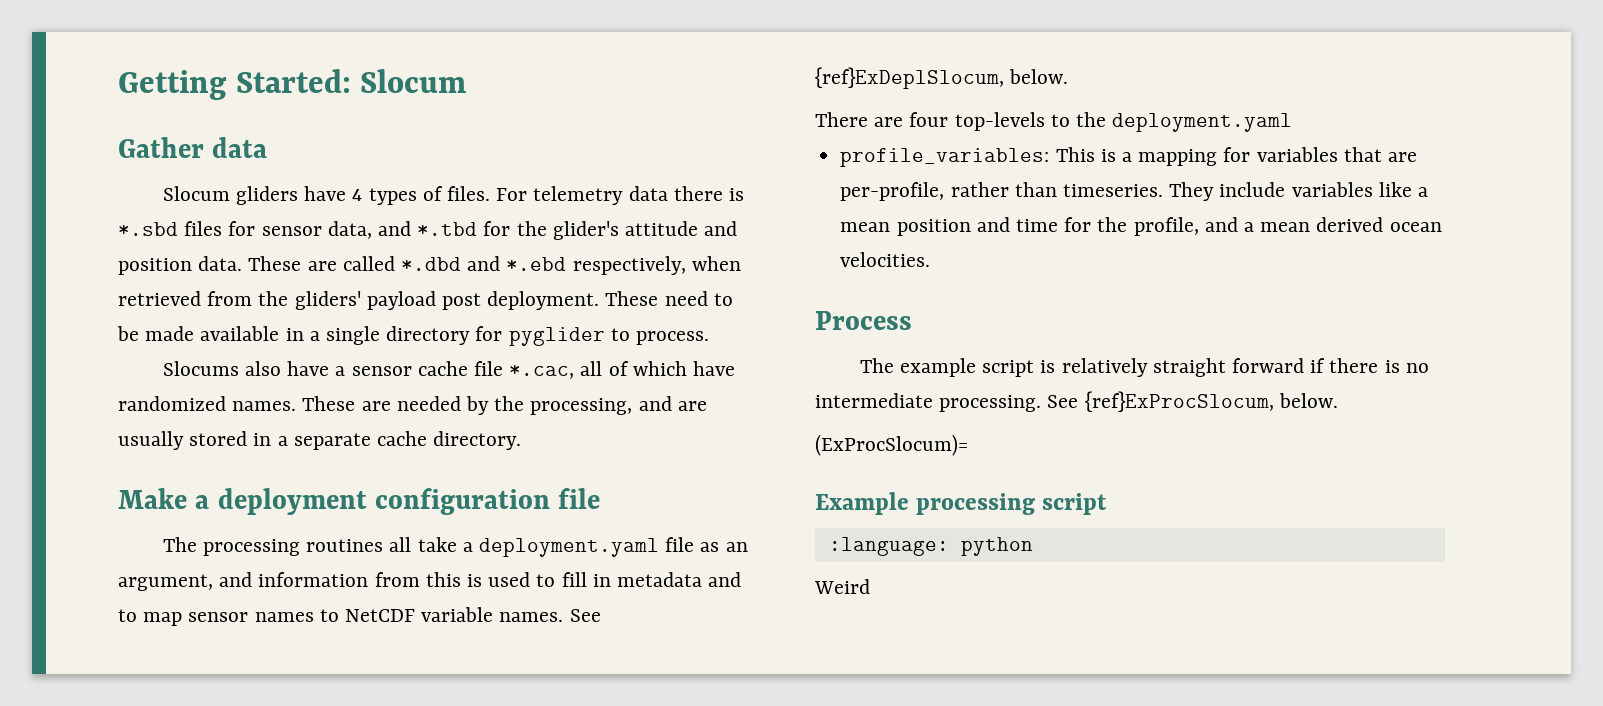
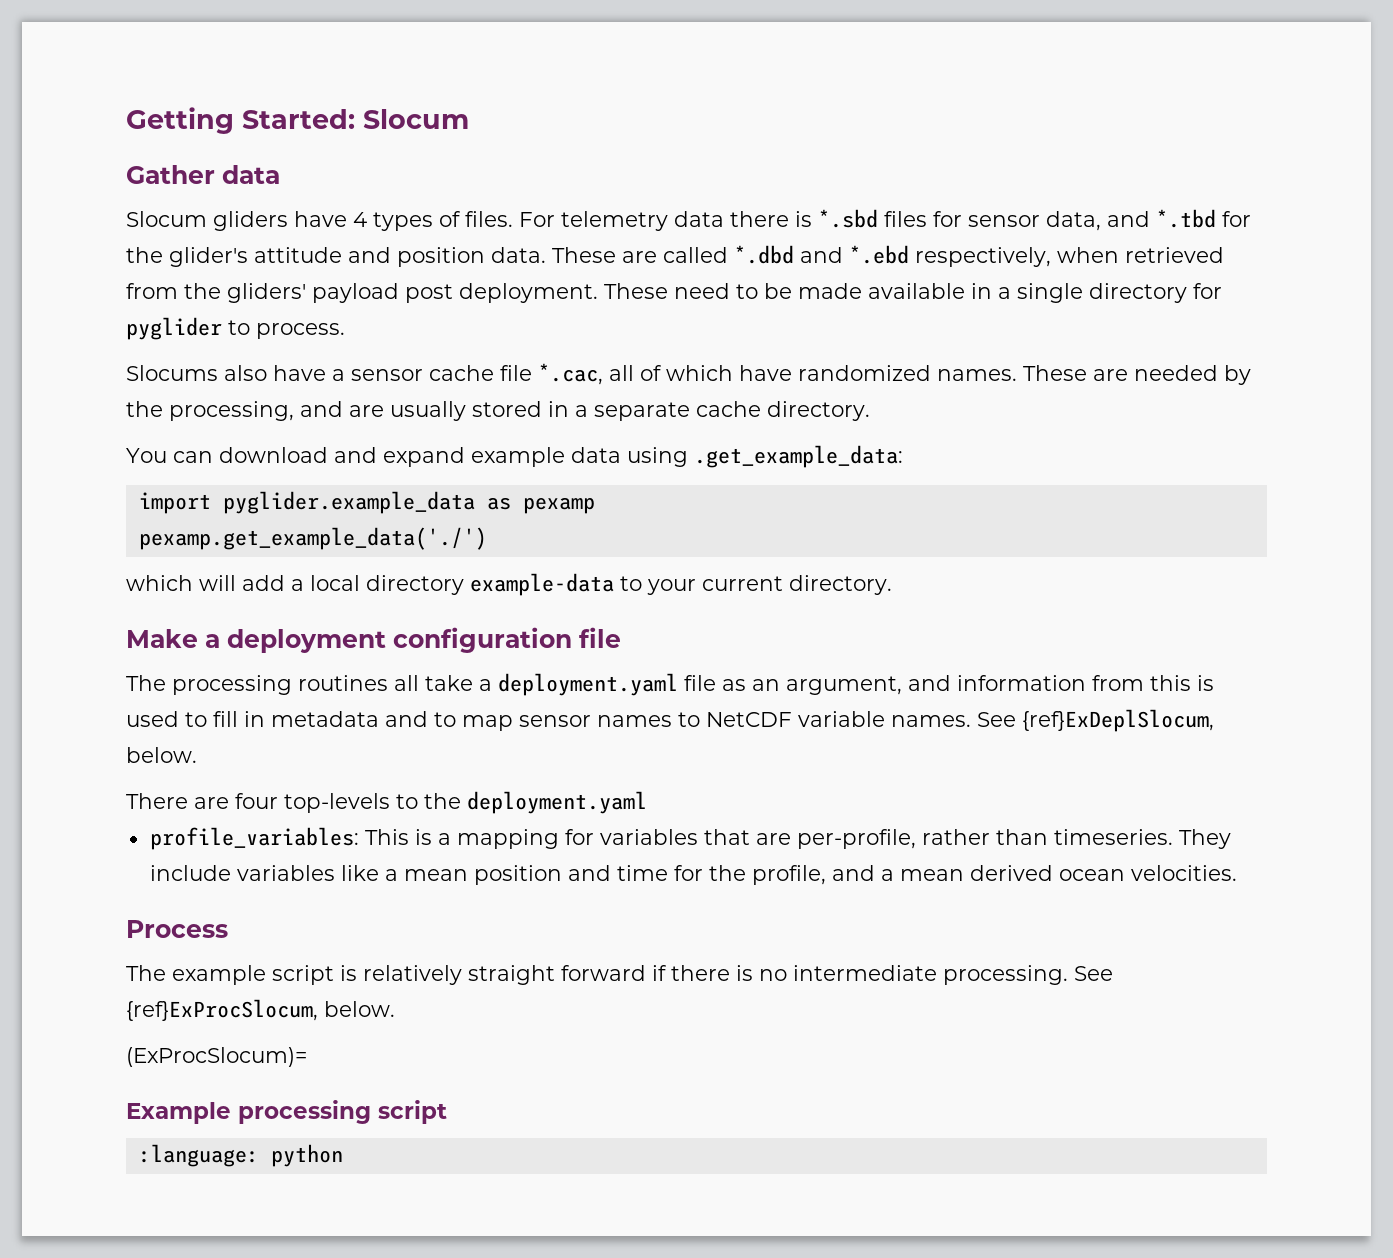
+ You can download and expand example data using .get_example_data:
+ import pyglider.example_data as pexamp
+ pexamp.get_example_data('./')
+ which will add a local directory example-data to your current directory.
- Weird

